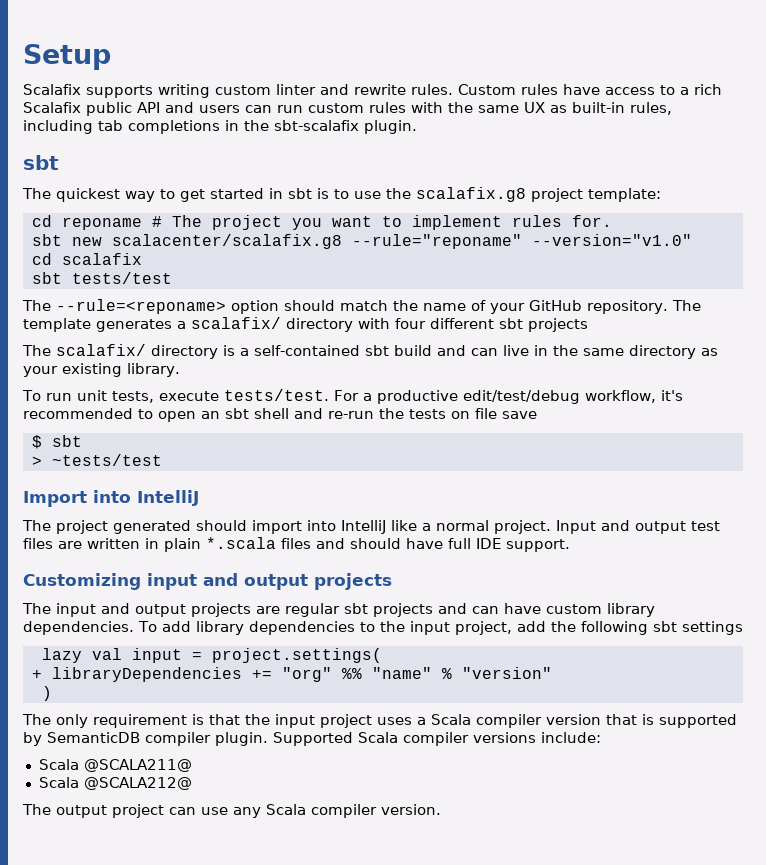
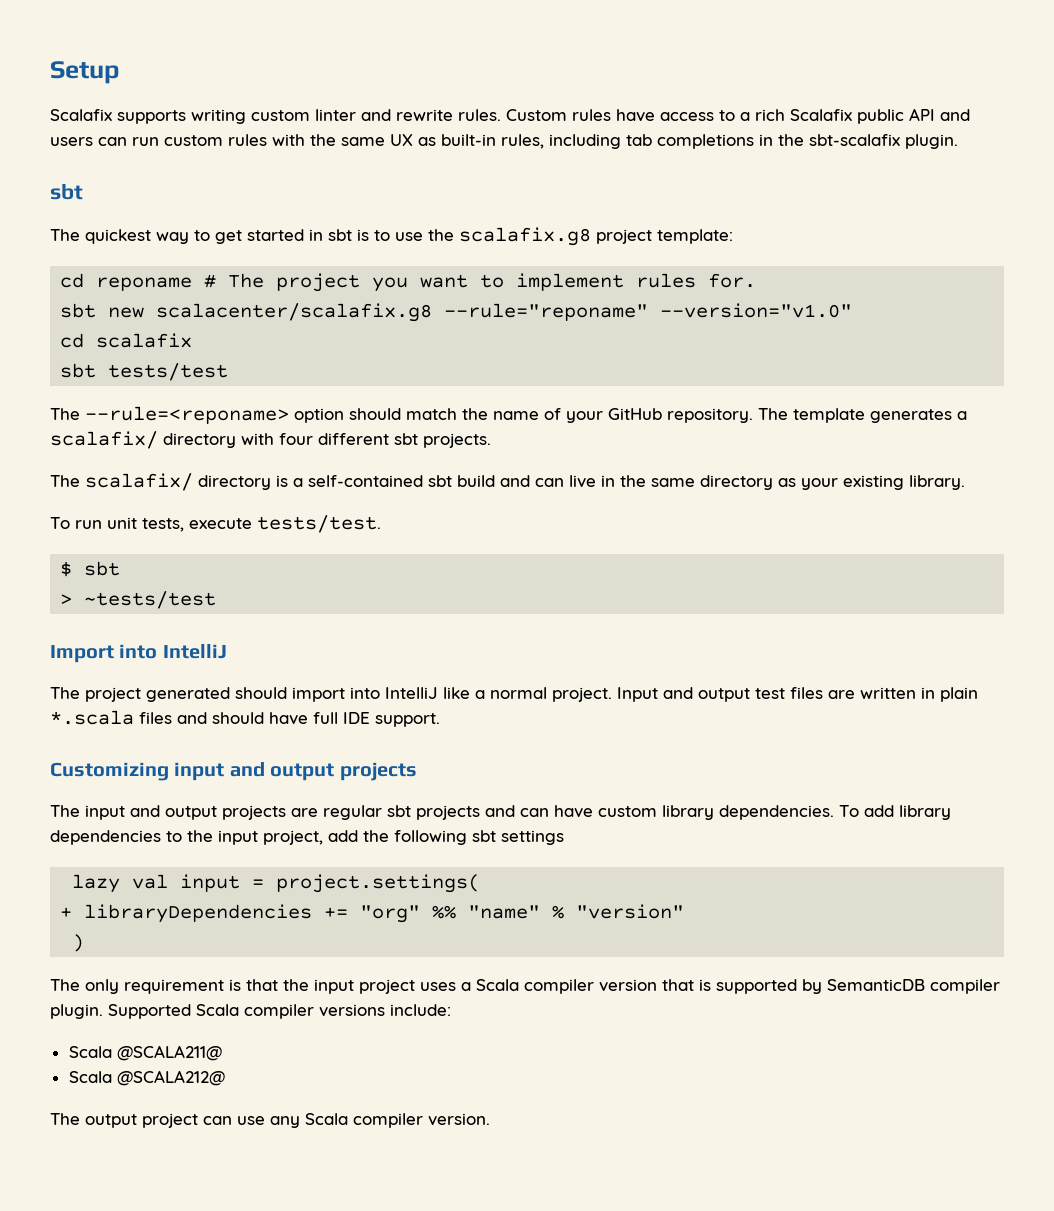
- The template generates a scalafix/ directory with four different sbt projects
+ The template generates a scalafix/ directory with four different sbt projects.
- For a productive edit/test/debug workflow, it's recommended to open an sbt shell and re-run the tests on file save

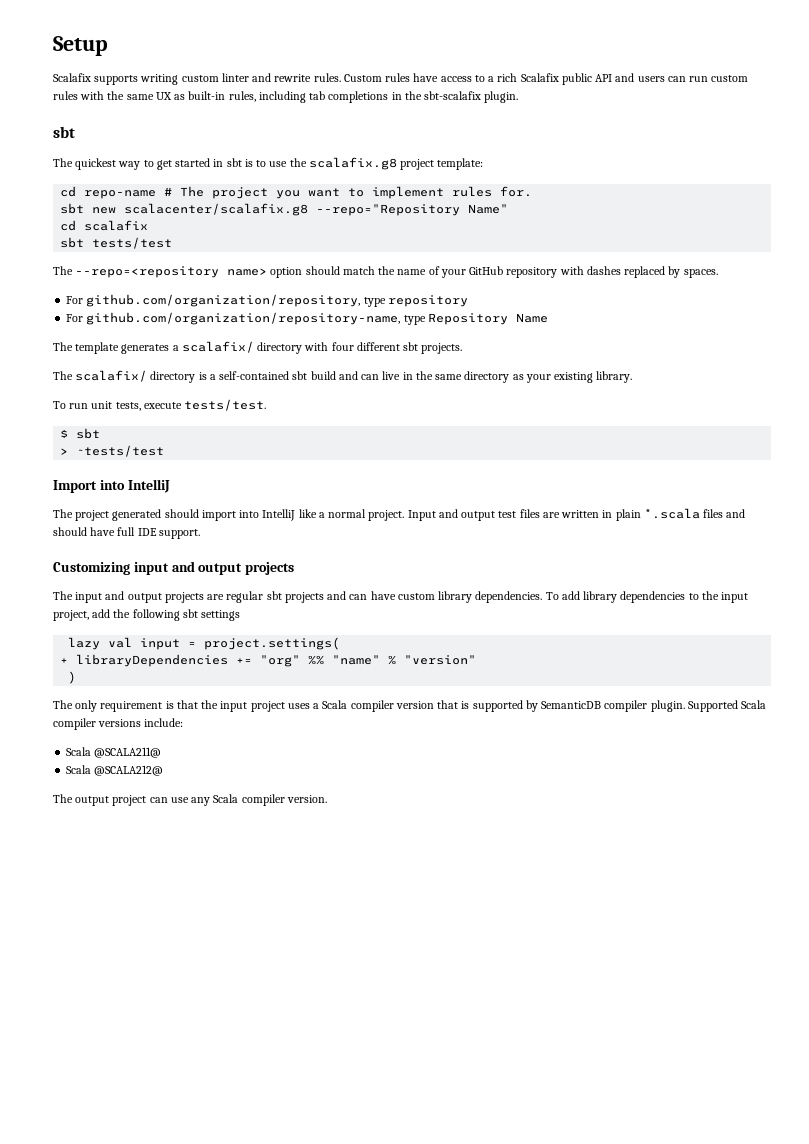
- cd reponame # The project you want to implement rules for.
+ cd repo-name # The project you want to implement rules for.
- sbt new scalacenter/scalafix.g8 --rule="reponame" --version="v1.0"
+ sbt new scalacenter/scalafix.g8 --repo="Repository Name"
- The --rule=<reponame> option should match the name of your GitHub repository. The template generates a scalafix/ directory with four different sbt projects.
+ The --repo=<repository name> option should match the name of your GitHub repository with dashes replaced by spaces.
+ For github.com/organization/repository, type repository
+ For github.com/organization/repository-name, type Repository Name
+ The template generates a scalafix/ directory with four different sbt projects.

